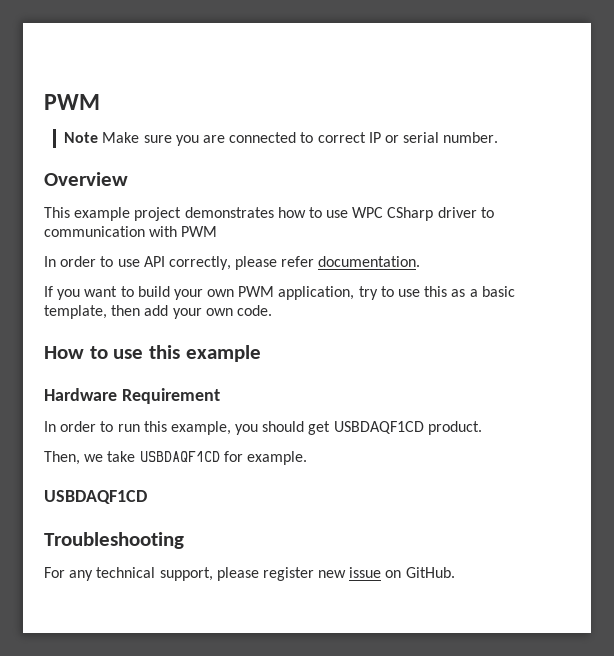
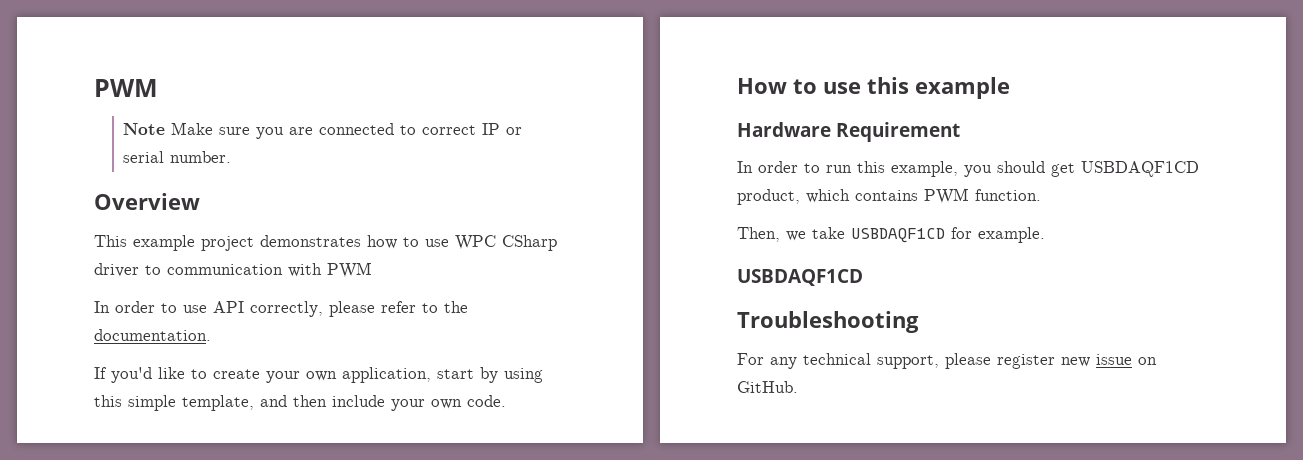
- In order to use API correctly, please refer documentation.
+ In order to use API correctly, please refer to the documentation.
- If you want to build your own PWM application, try to use this as a basic template, then add your own code.
+ If you'd like to create your own application, start by using this simple template, and then include your own code.
- In order to run this example, you should get USBDAQF1CD product.
+ In order to run this example, you should get USBDAQF1CD product, which contains PWM function.

